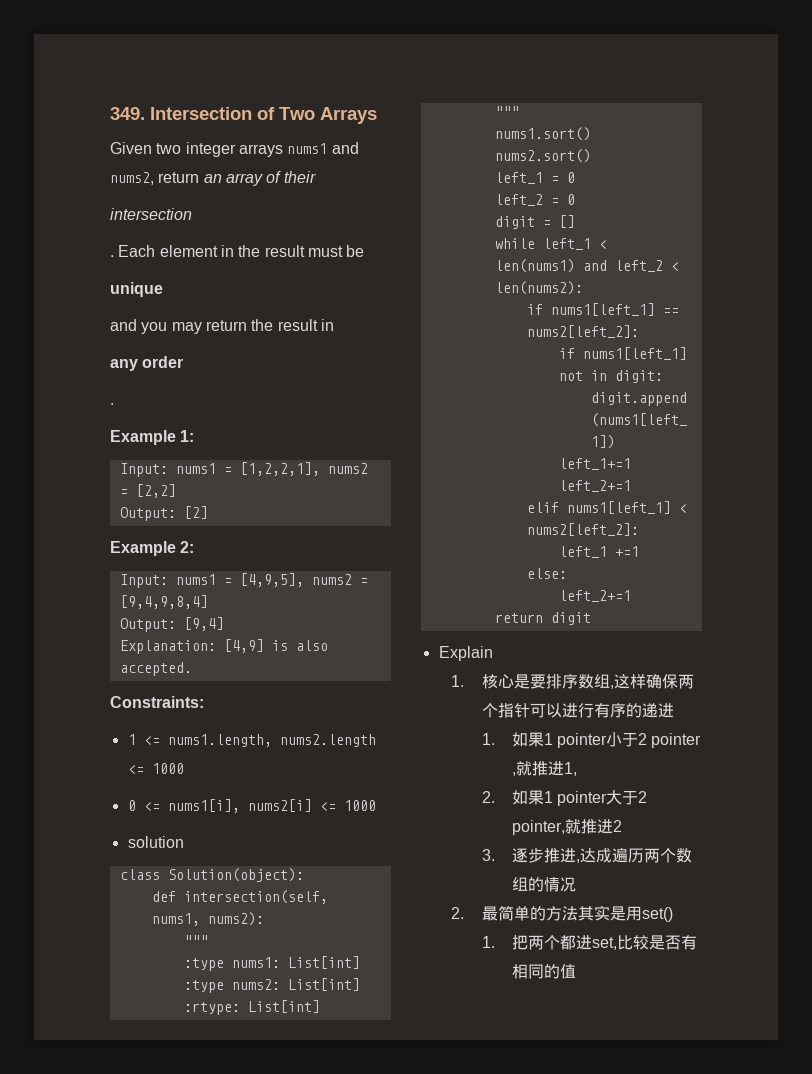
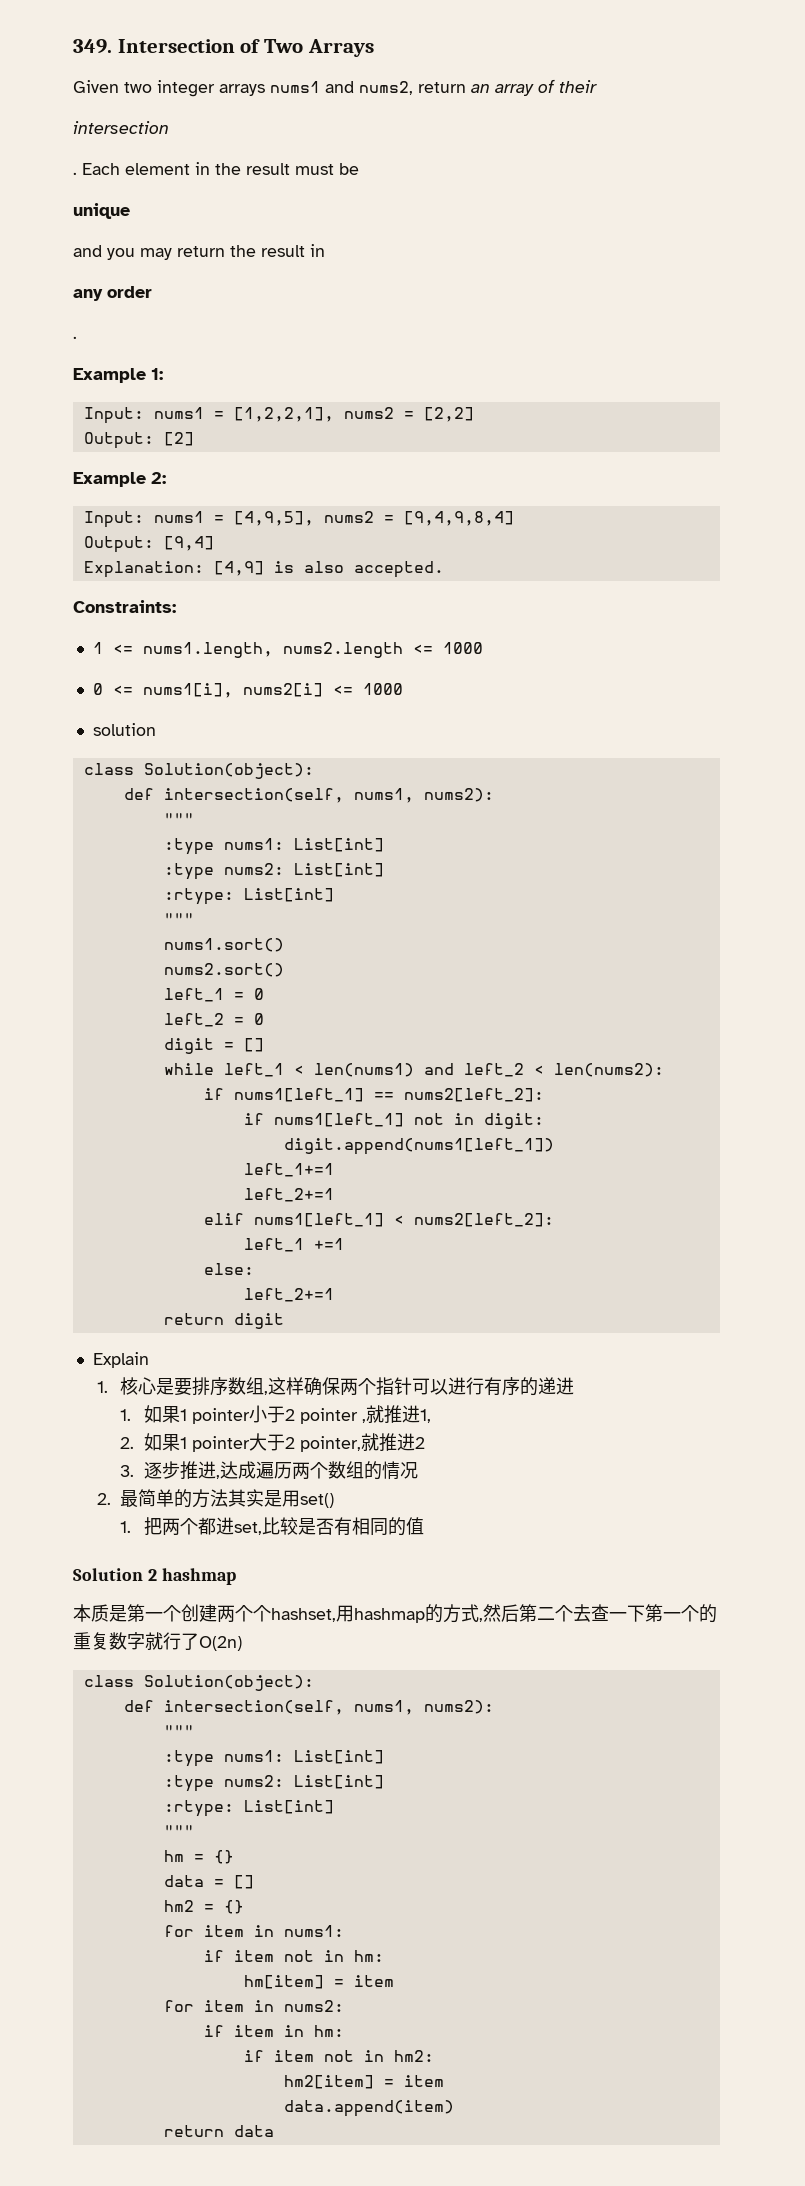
+ Solution 2 hashmap
+ 本质是第一个创建两个个hashset,用hashmap的方式,然后第二个去查一下第一个的重复数字就行了O(2n)
+ class Solution(object):
+ def intersection(self, nums1, nums2):
+ """
+ :type nums1: List[int]
+ :type nums2: List[int]
+ :rtype: List[int]
+ """
+ hm = {}
+ data = []
+ hm2 = {}
+ for item in nums1:
+ if item not in hm:
+ hm[item] = item
+ for item in nums2:
+ if item in hm:
+ if item not in hm2:
+ hm2[item] = item
+ data.append(item)
+ return data

